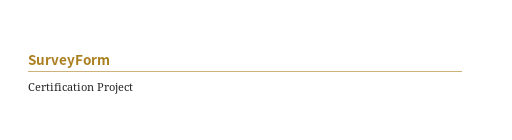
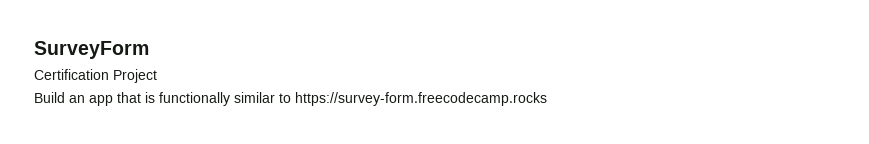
+ Build an app that is functionally similar to https://survey-form.freecodecamp.rocks

